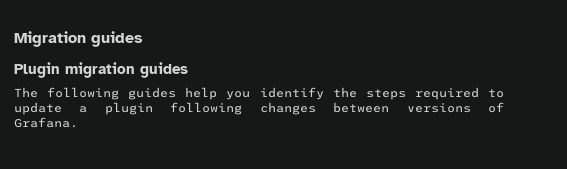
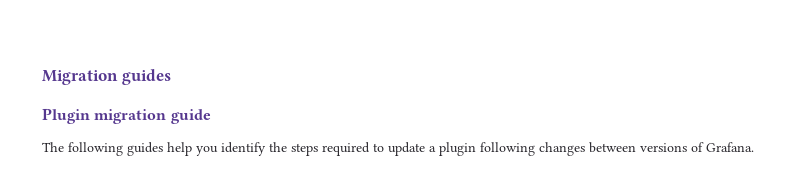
- Plugin migration guides
+ Plugin migration guide

